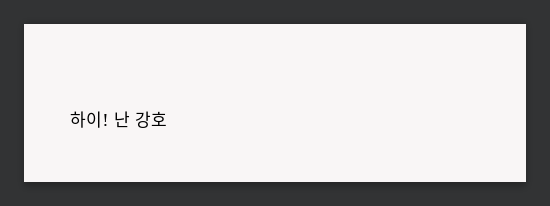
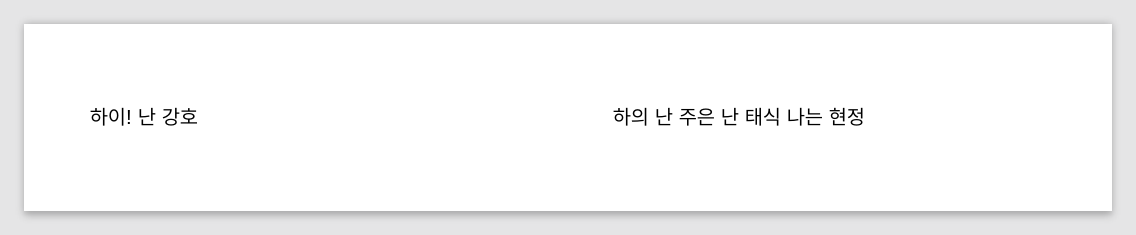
+ 하의 난 주은 난 태식 나는 현정

